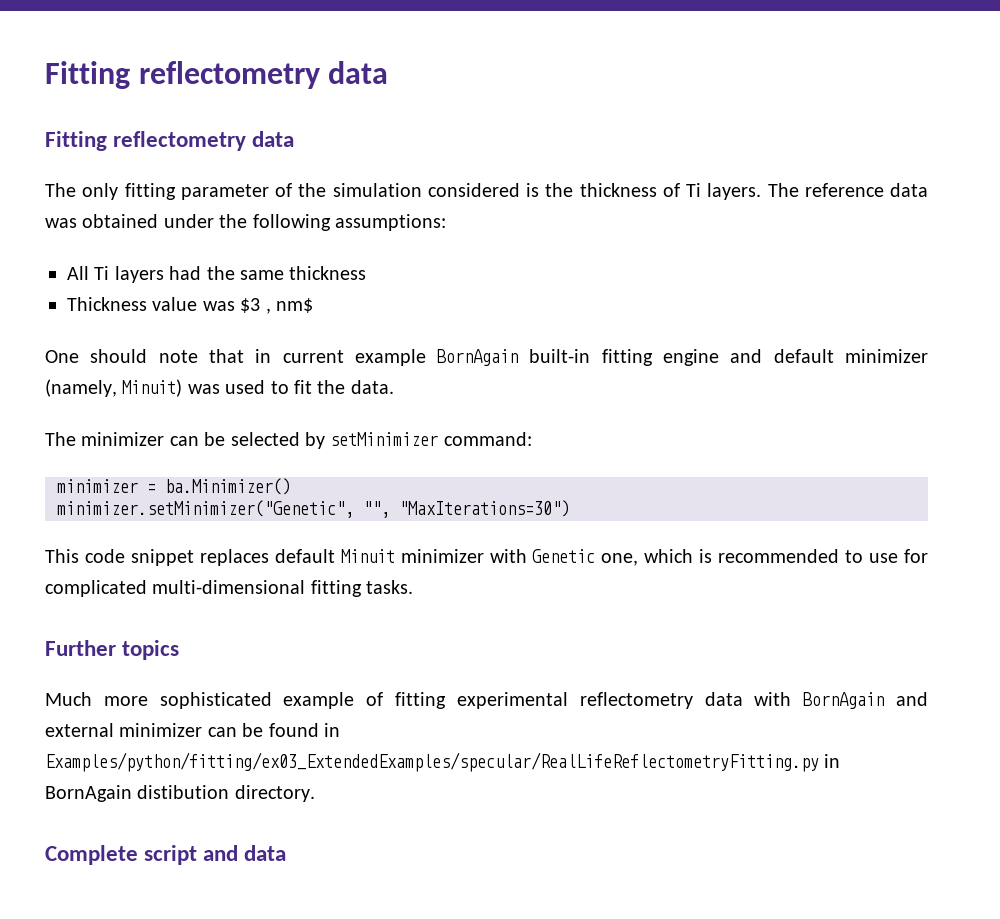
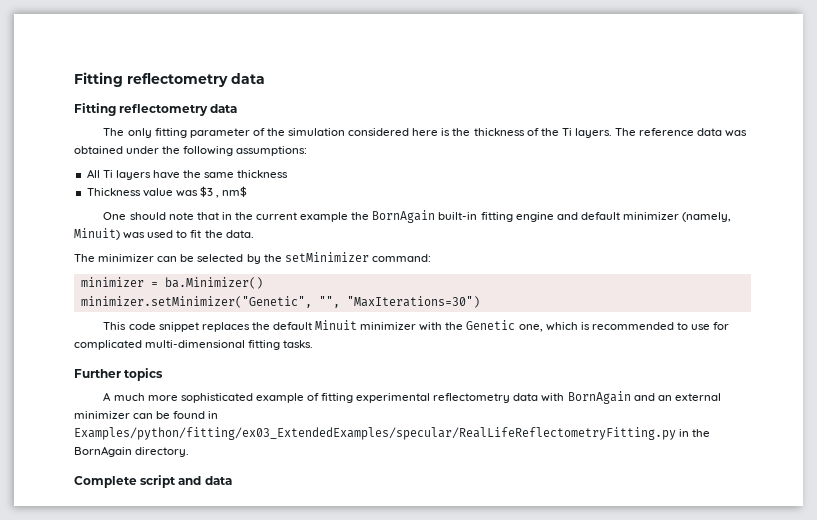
- The only fitting parameter of the simulation considered is the thickness of Ti layers.
+ The only fitting parameter of the simulation considered here is the thickness of the Ti layers.
- All Ti layers had the same thickness
+ All Ti layers have the same thickness
- One should note that in current example BornAgain built-in fitting engine and default minimizer (namely, Minuit) was used to fit the data.
+ One should note that in the current example the BornAgain built-in fitting engine and default minimizer (namely, Minuit) was used to fit the data.
- The minimizer can be selected by setMinimizer command:
+ The minimizer can be selected by the setMinimizer command:
- This code snippet replaces default Minuit minimizer with Genetic one, which is recommended to use for complicated multi-dimensional fitting tasks.
+ This code snippet replaces the default Minuit minimizer with the Genetic one, which is recommended to use for complicated multi-dimensional fitting tasks.
- Much more sophisticated example of fitting experimental reflectometry data with BornAgain and external minimizer can be found in Examples/python/fitting/ex03_ExtendedExamples/specular/RealLifeReflectometryFitting.py in BornAgain distibution directory.
+ A much more sophisticated example of fitting experimental reflectometry data with BornAgain and an external minimizer can be found in Examples/python/fitting/ex03_ExtendedExamples/specular/RealLifeReflectometryFitting.py in the BornAgain directory.

